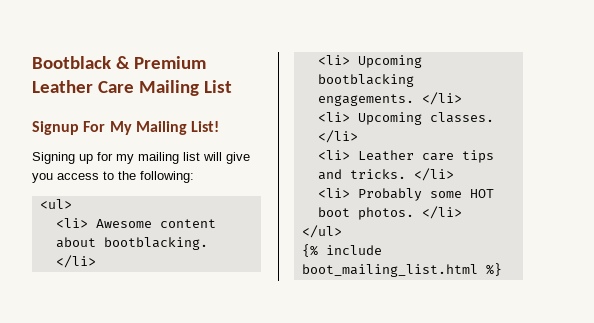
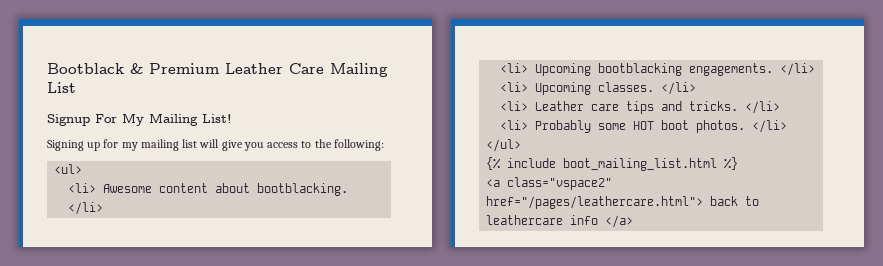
+ <a class="vspace2" href="/pages/leathercare.html"> back to leathercare info </a>

